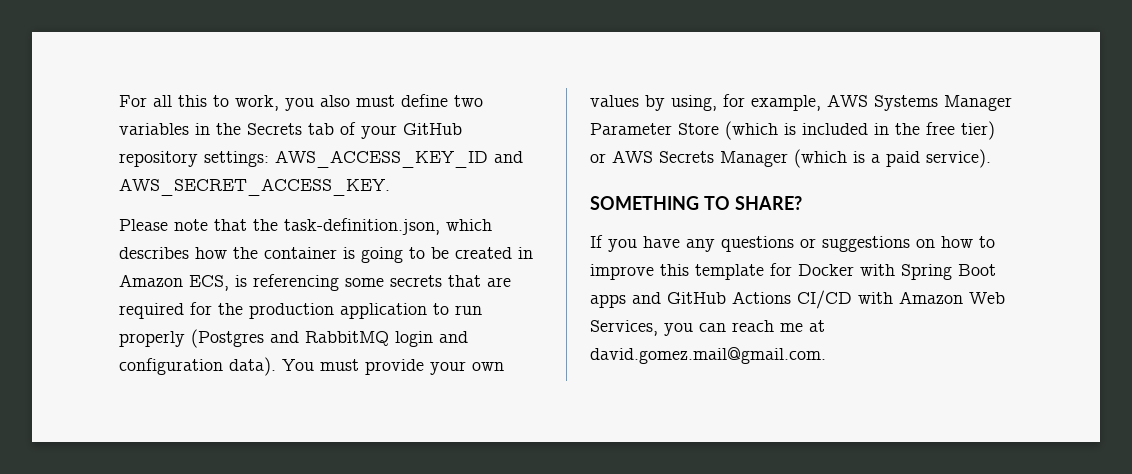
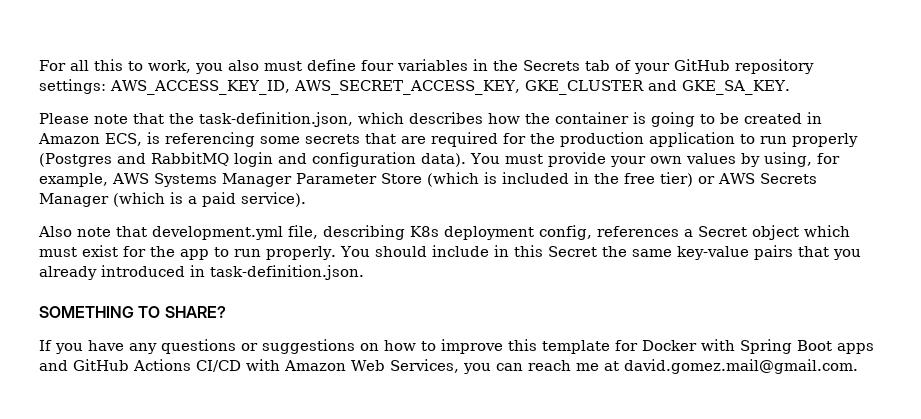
- For all this to work, you also must define two variables in the Secrets tab of your GitHub repository settings: AWS_ACCESS_KEY_ID and AWS_SECRET_ACCESS_KEY.
+ For all this to work, you also must define four variables in the Secrets tab of your GitHub repository settings: AWS_ACCESS_KEY_ID, AWS_SECRET_ACCESS_KEY, GKE_CLUSTER and GKE_SA_KEY.
+ Also note that development.yml file, describing K8s deployment config, references a Secret object which must exist for the app to run properly. You should include in this Secret the same key-value pairs that you already introduced in task-definition.json.

